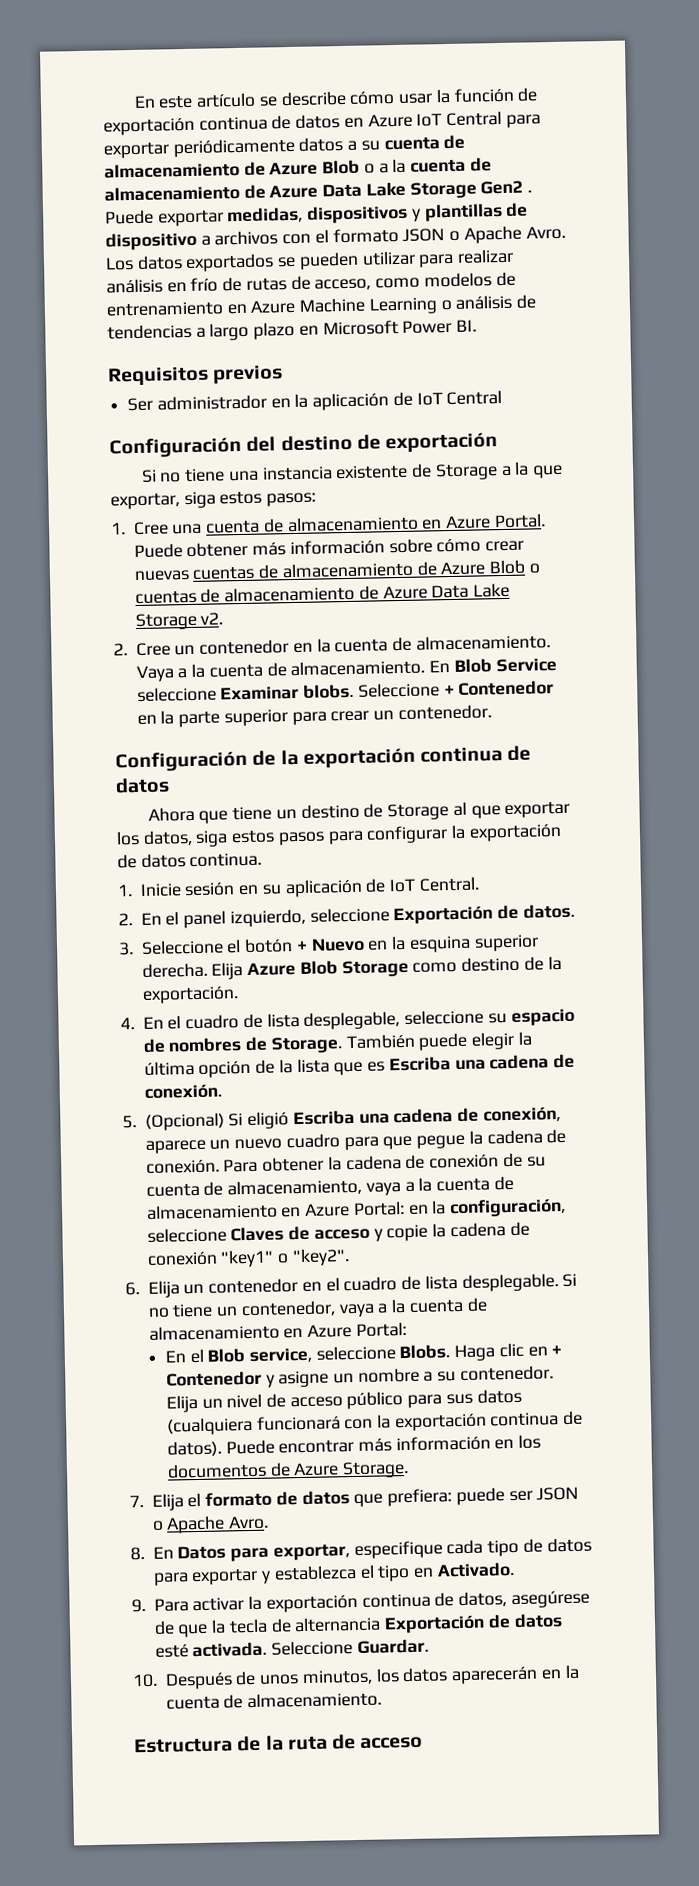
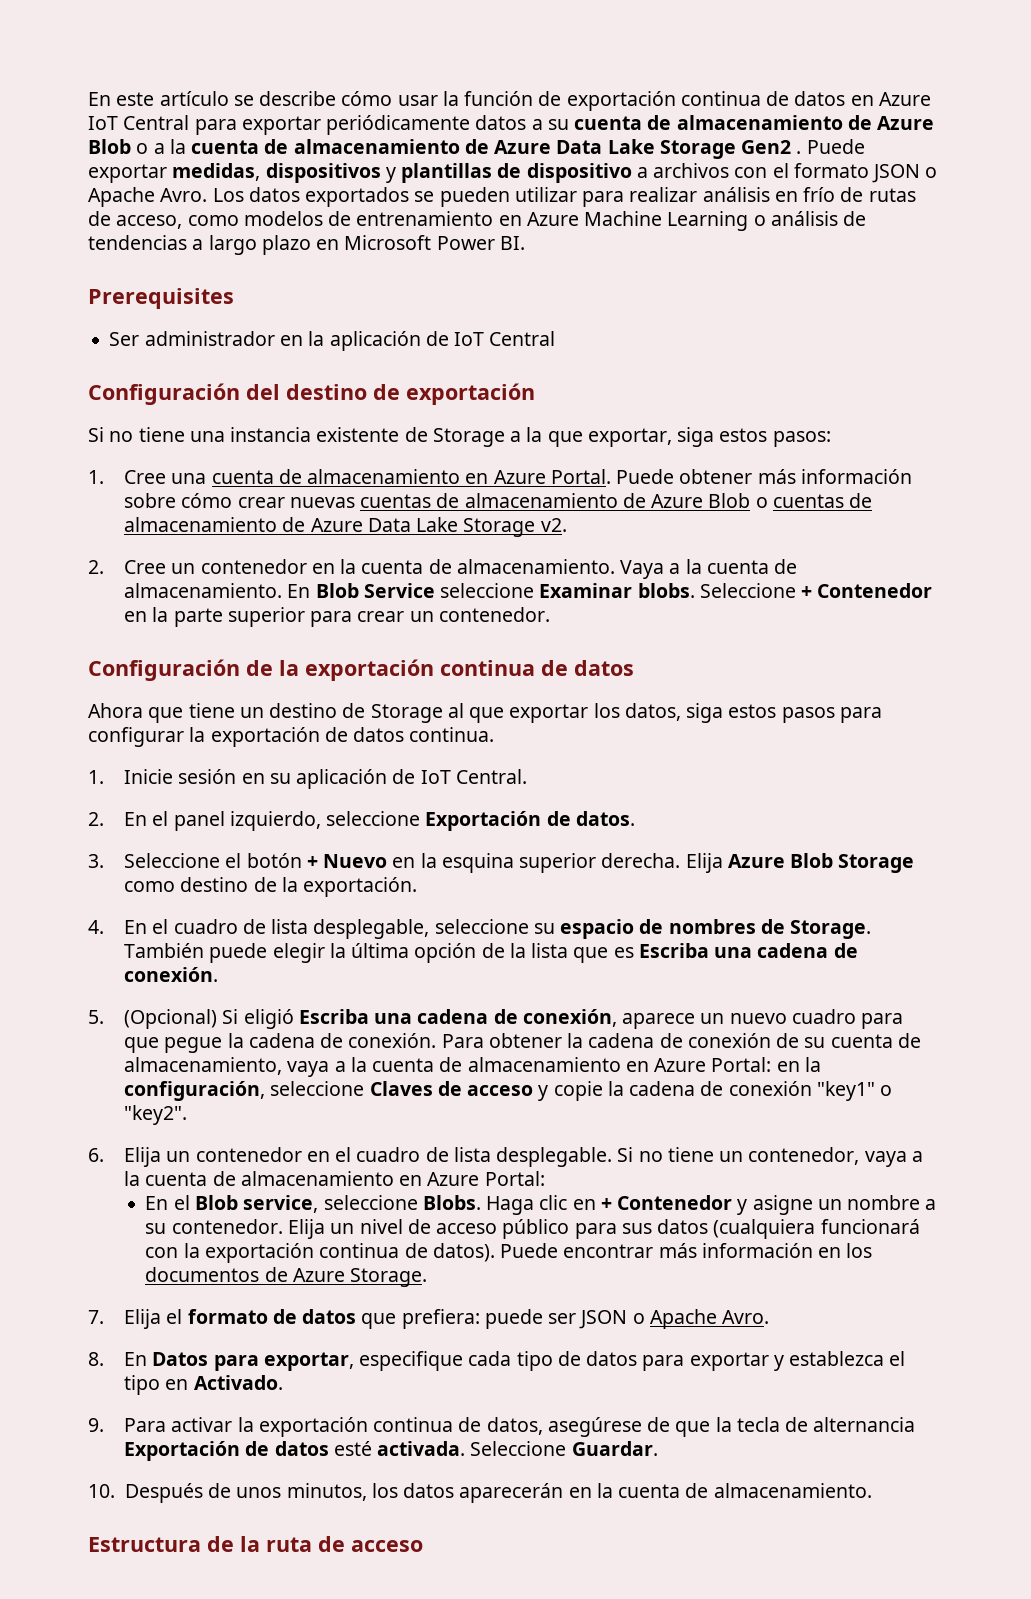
- Requisitos previos
+ Prerequisites

